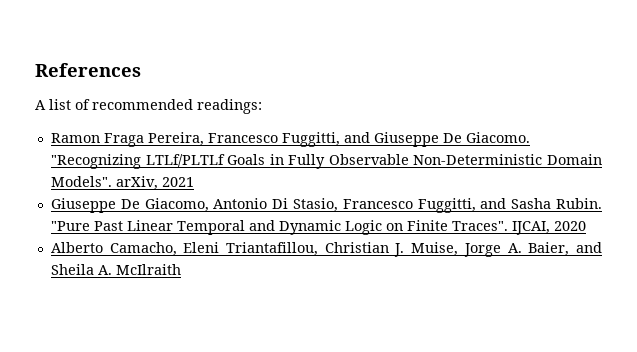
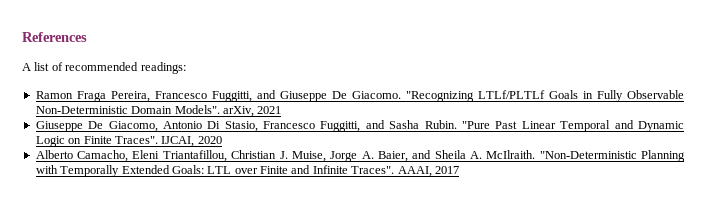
- Alberto Camacho, Eleni Triantafillou, Christian J. Muise, Jorge A. Baier, and Sheila A. McIlraith
+ Alberto Camacho, Eleni Triantafillou, Christian J. Muise, Jorge A. Baier, and Sheila A. McIlraith. "Non-Deterministic Planning with Temporally Extended Goals: LTL over Finite and Infinite Traces". AAAI, 2017

